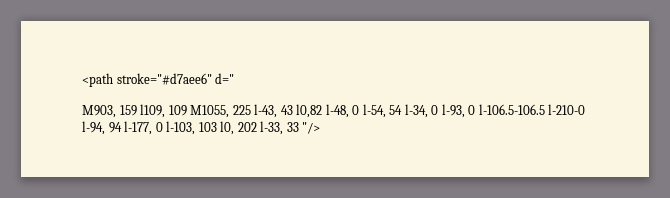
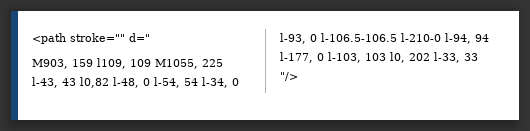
- <path stroke="#d7aee6" d="
+ <path stroke="" d="

